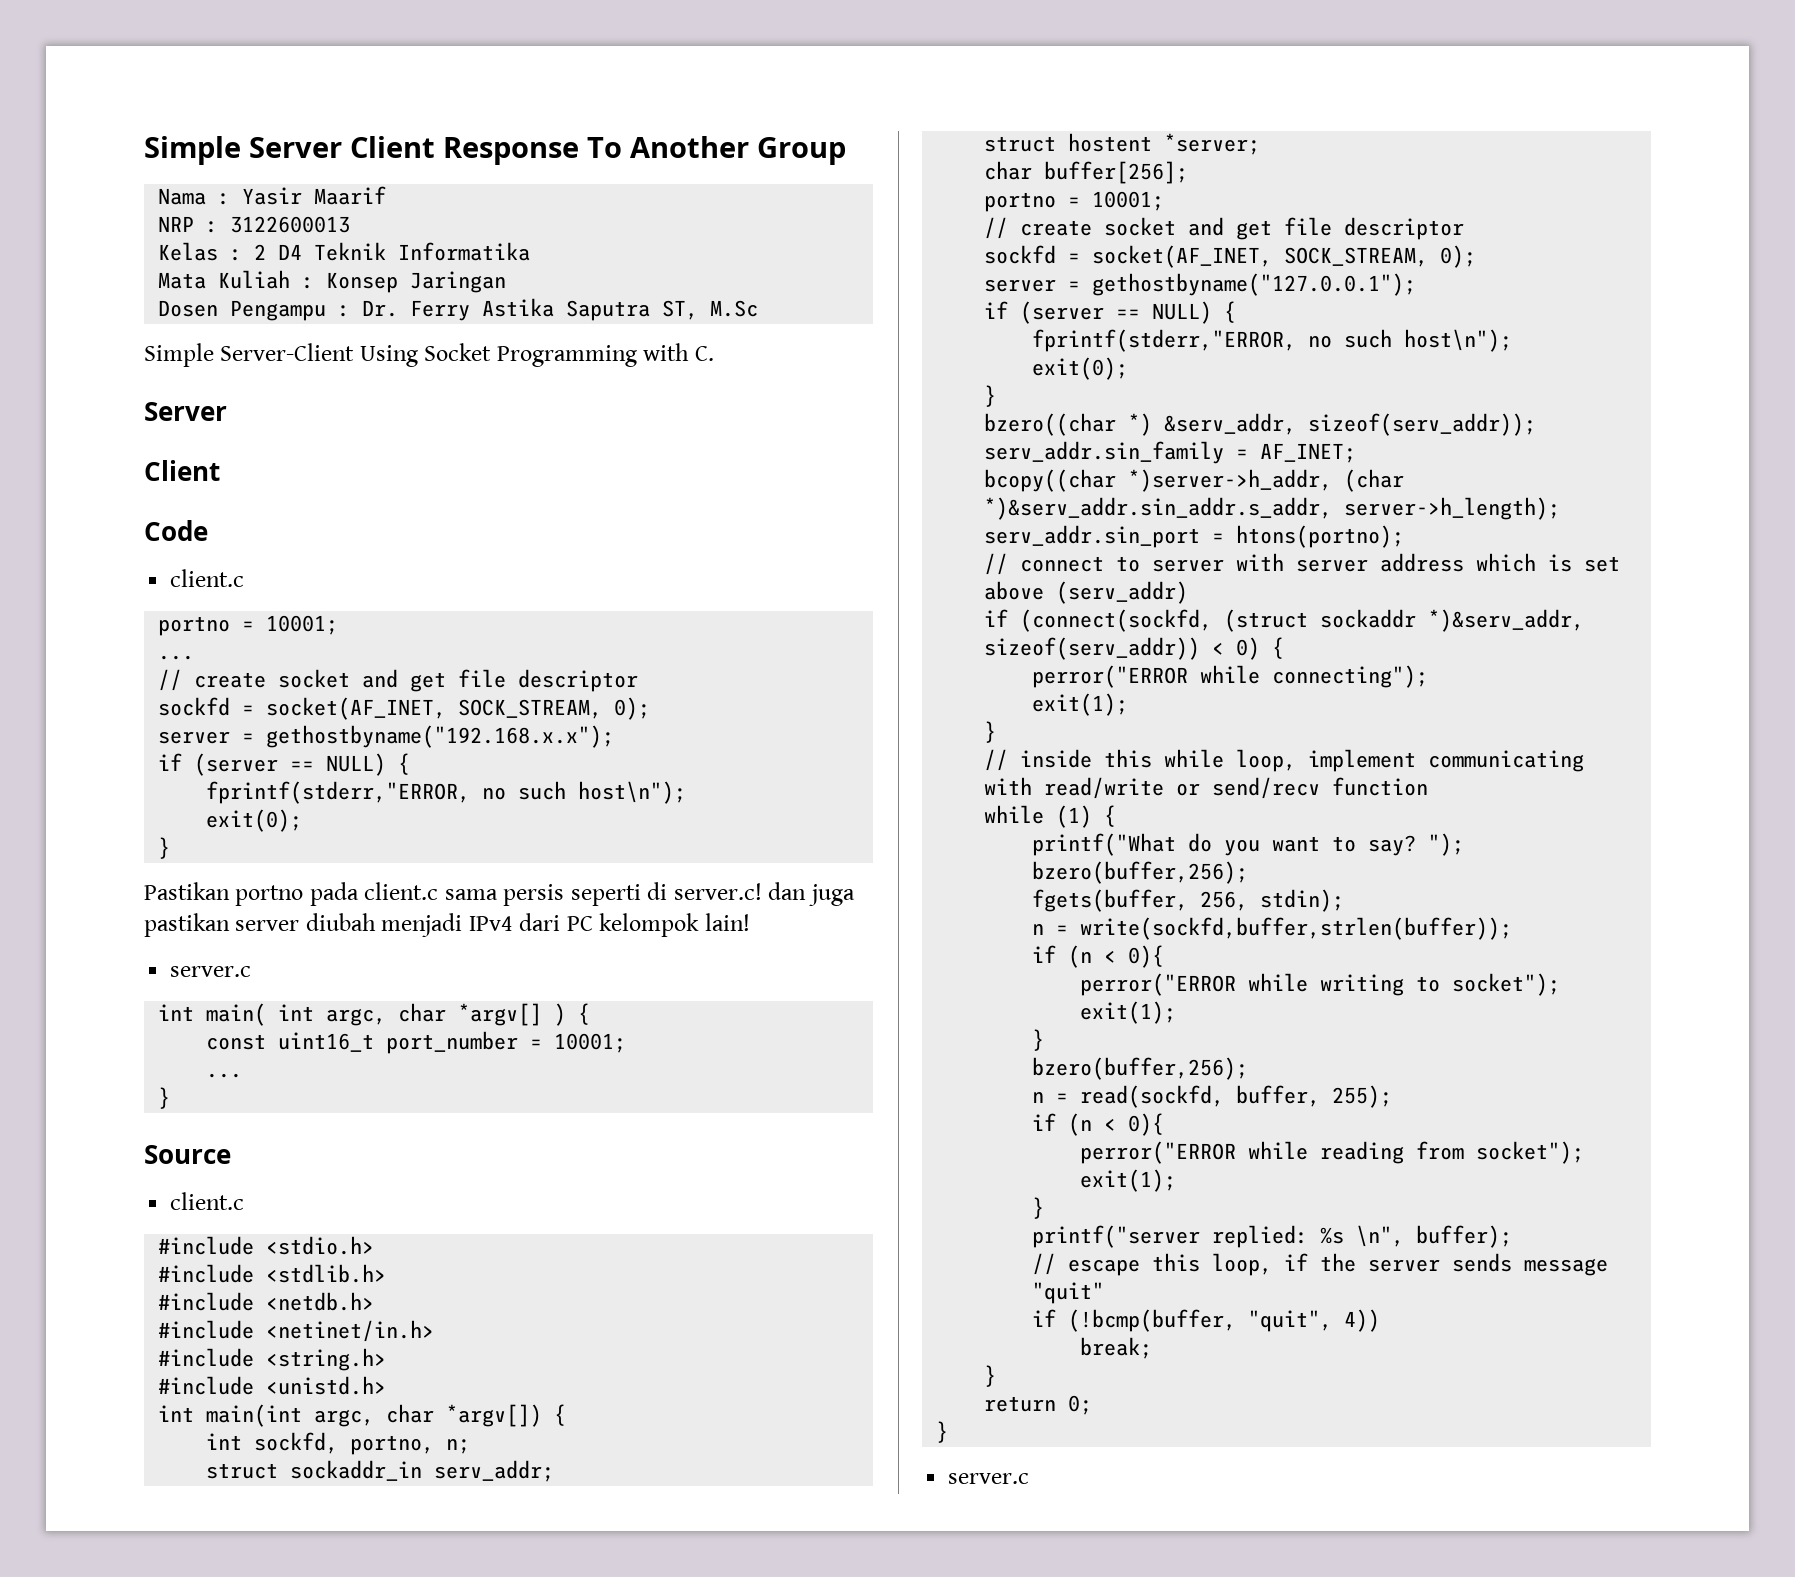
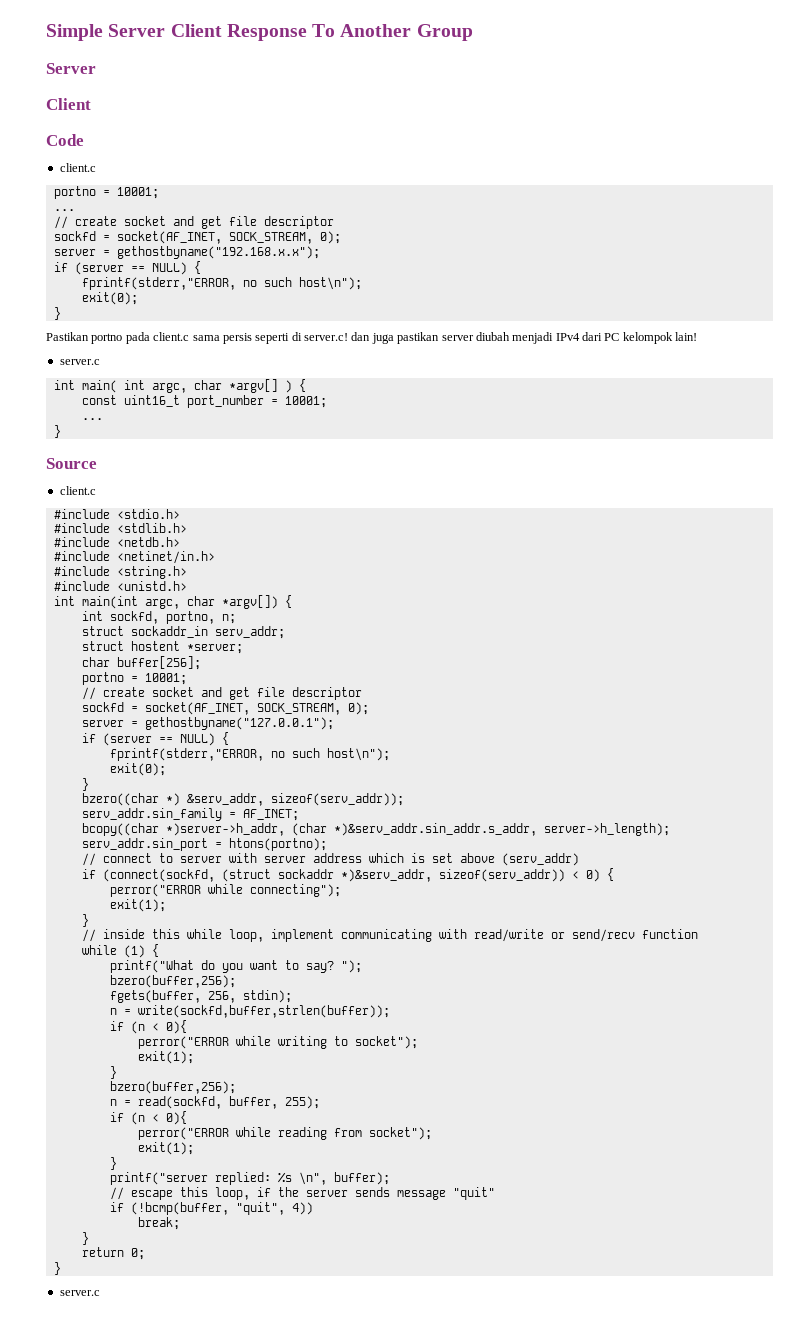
- Nama : Yasir Maarif
- NRP : 3122600013
- Kelas : 2 D4 Teknik Informatika
- Mata Kuliah : Konsep Jaringan
- Dosen Pengampu : Dr. Ferry Astika Saputra ST, M.Sc
- Simple Server-Client Using Socket Programming with C.

